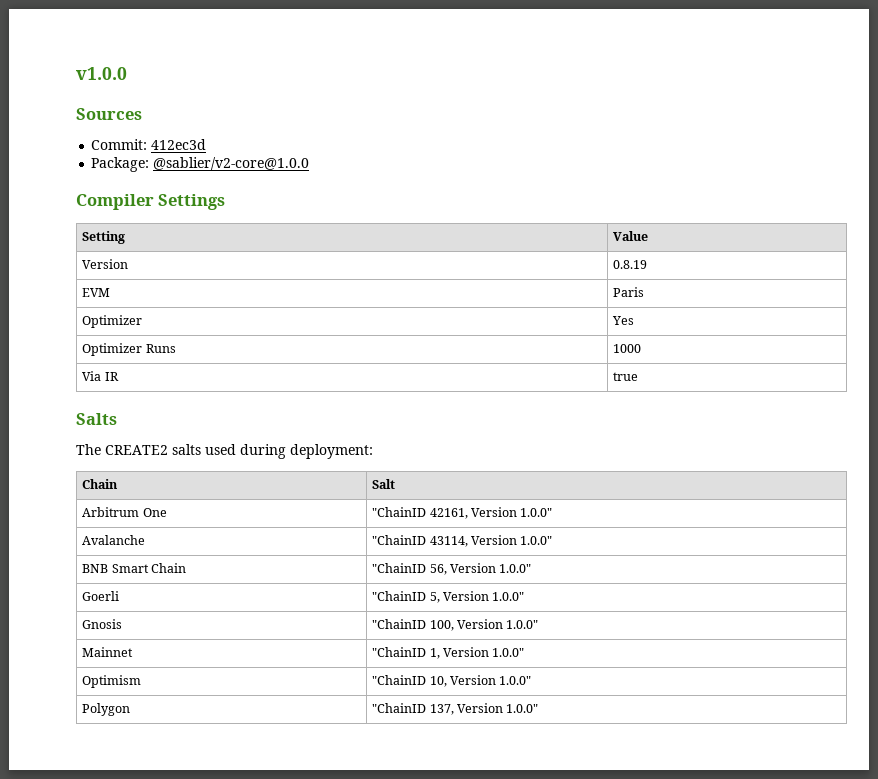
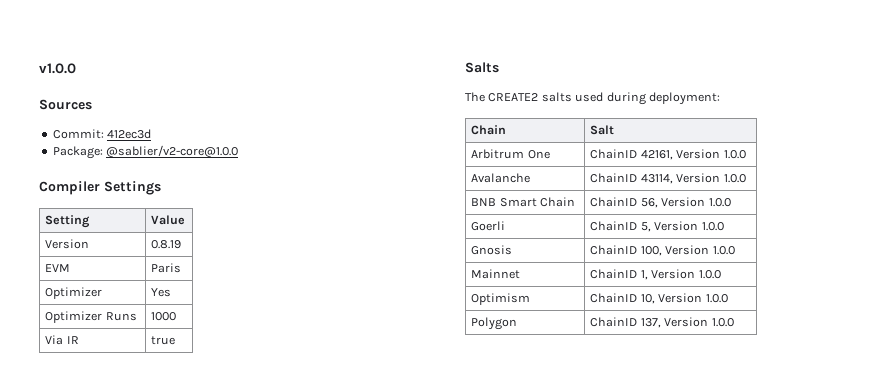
- Arbitrum One | "ChainID 42161, Version 1.0.0"
+ Arbitrum One | ChainID 42161, Version 1.0.0
- Avalanche | "ChainID 43114, Version 1.0.0"
+ Avalanche | ChainID 43114, Version 1.0.0
- BNB Smart Chain | "ChainID 56, Version 1.0.0"
+ BNB Smart Chain | ChainID 56, Version 1.0.0
- Goerli | "ChainID 5, Version 1.0.0"
+ Goerli | ChainID 5, Version 1.0.0
- Gnosis | "ChainID 100, Version 1.0.0"
+ Gnosis | ChainID 100, Version 1.0.0
- Mainnet | "ChainID 1, Version 1.0.0"
+ Mainnet | ChainID 1, Version 1.0.0
- Optimism | "ChainID 10, Version 1.0.0"
+ Optimism | ChainID 10, Version 1.0.0
- Polygon | "ChainID 137, Version 1.0.0"
+ Polygon | ChainID 137, Version 1.0.0

